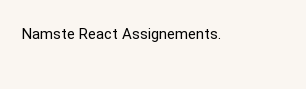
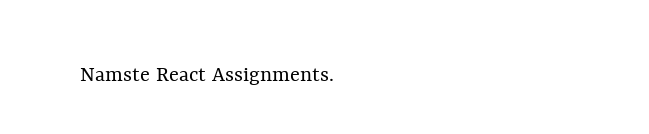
- Namste React Assignements.
+ Namste React Assignments.

